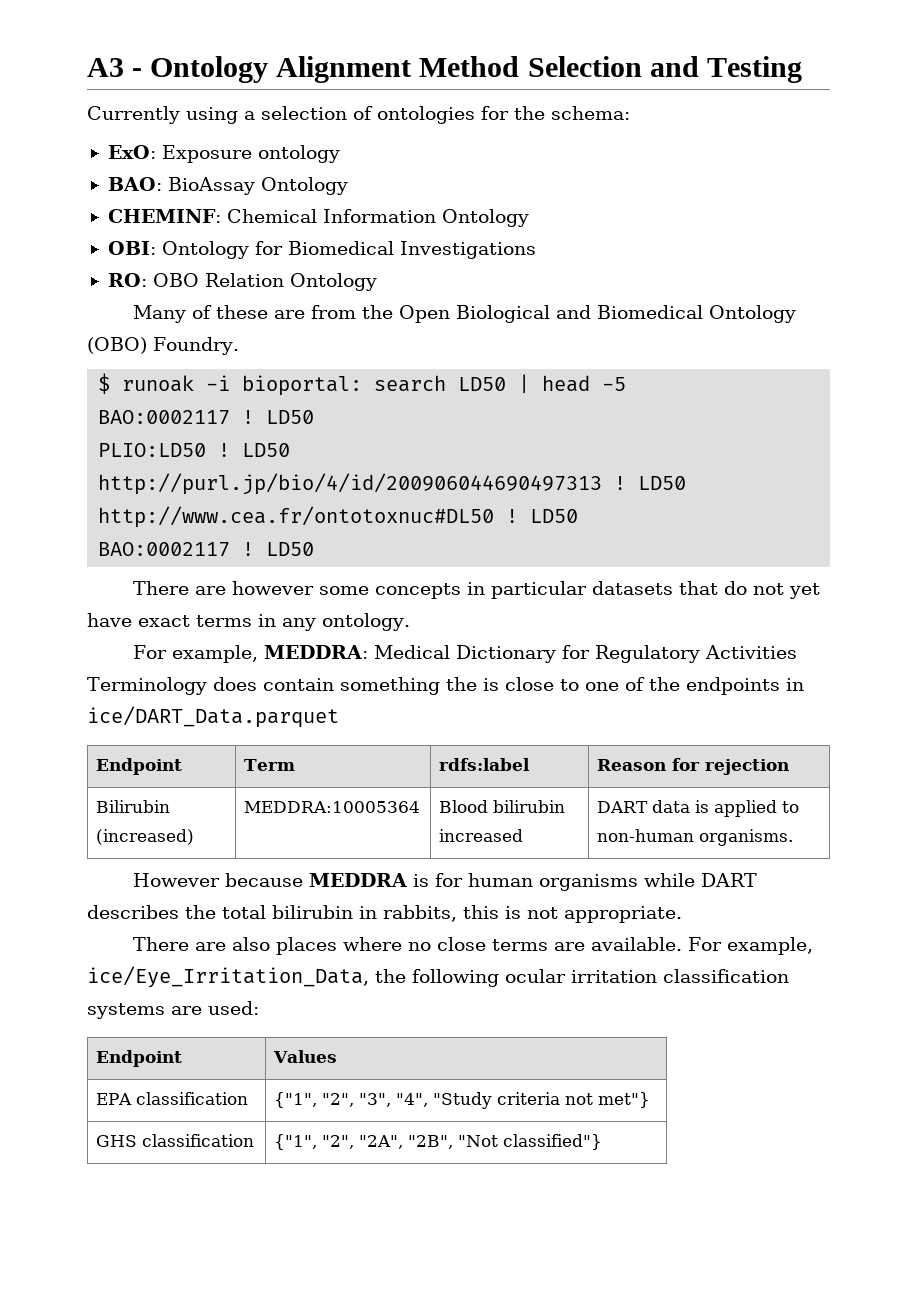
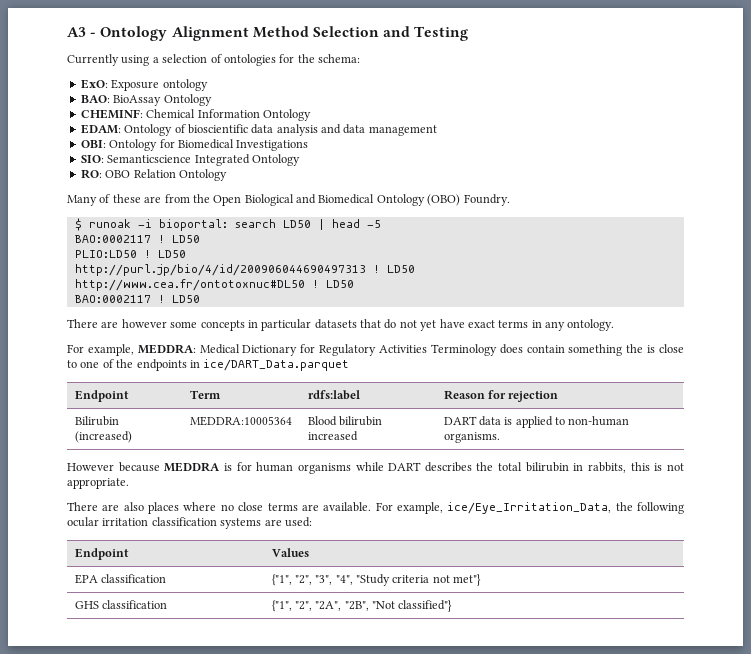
+ EDAM: Ontology of bioscientific data analysis and data management
+ SIO: Semanticscience Integrated Ontology

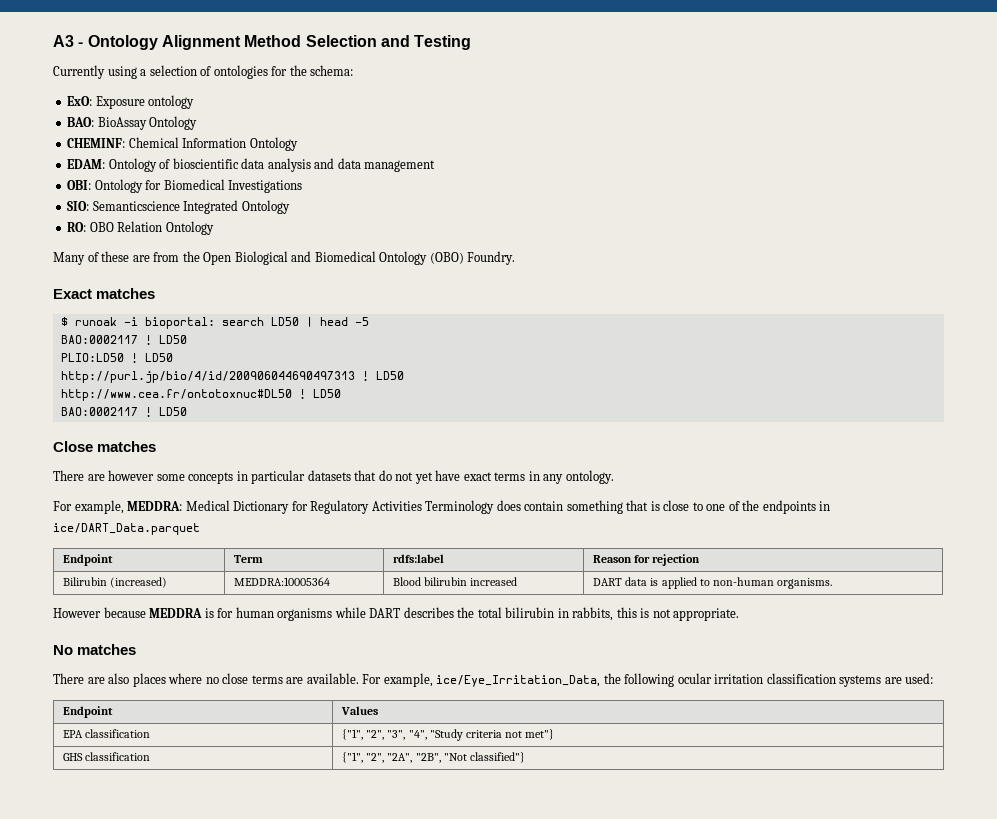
+ Exact matches
+ Close matches
- For example, MEDDRA: Medical Dictionary for Regulatory Activities Terminology does contain something the is close to one of the endpoints in ice/DART_Data.parquet
+ For example, MEDDRA: Medical Dictionary for Regulatory Activities Terminology does contain something that is close to one of the endpoints in ice/DART_Data.parquet
+ No matches

